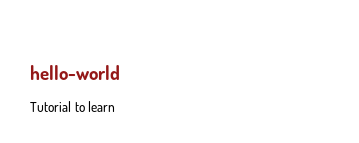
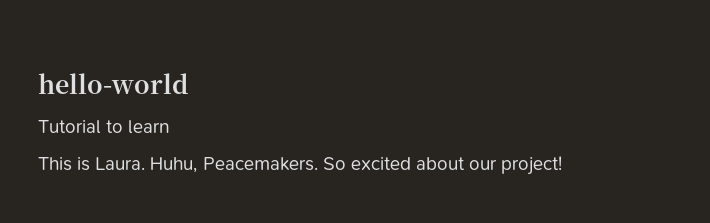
+ This is Laura. Huhu, Peacemakers. So excited about our project!

